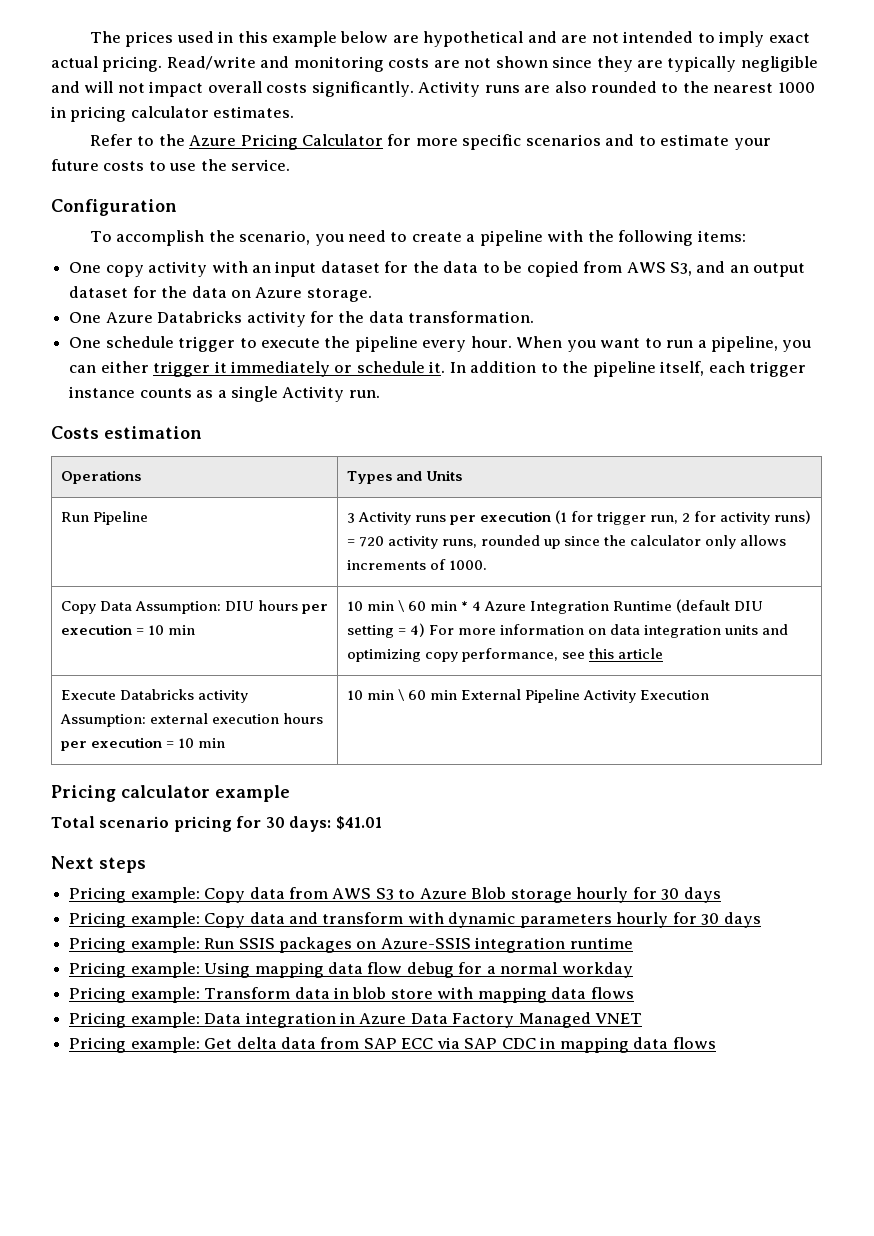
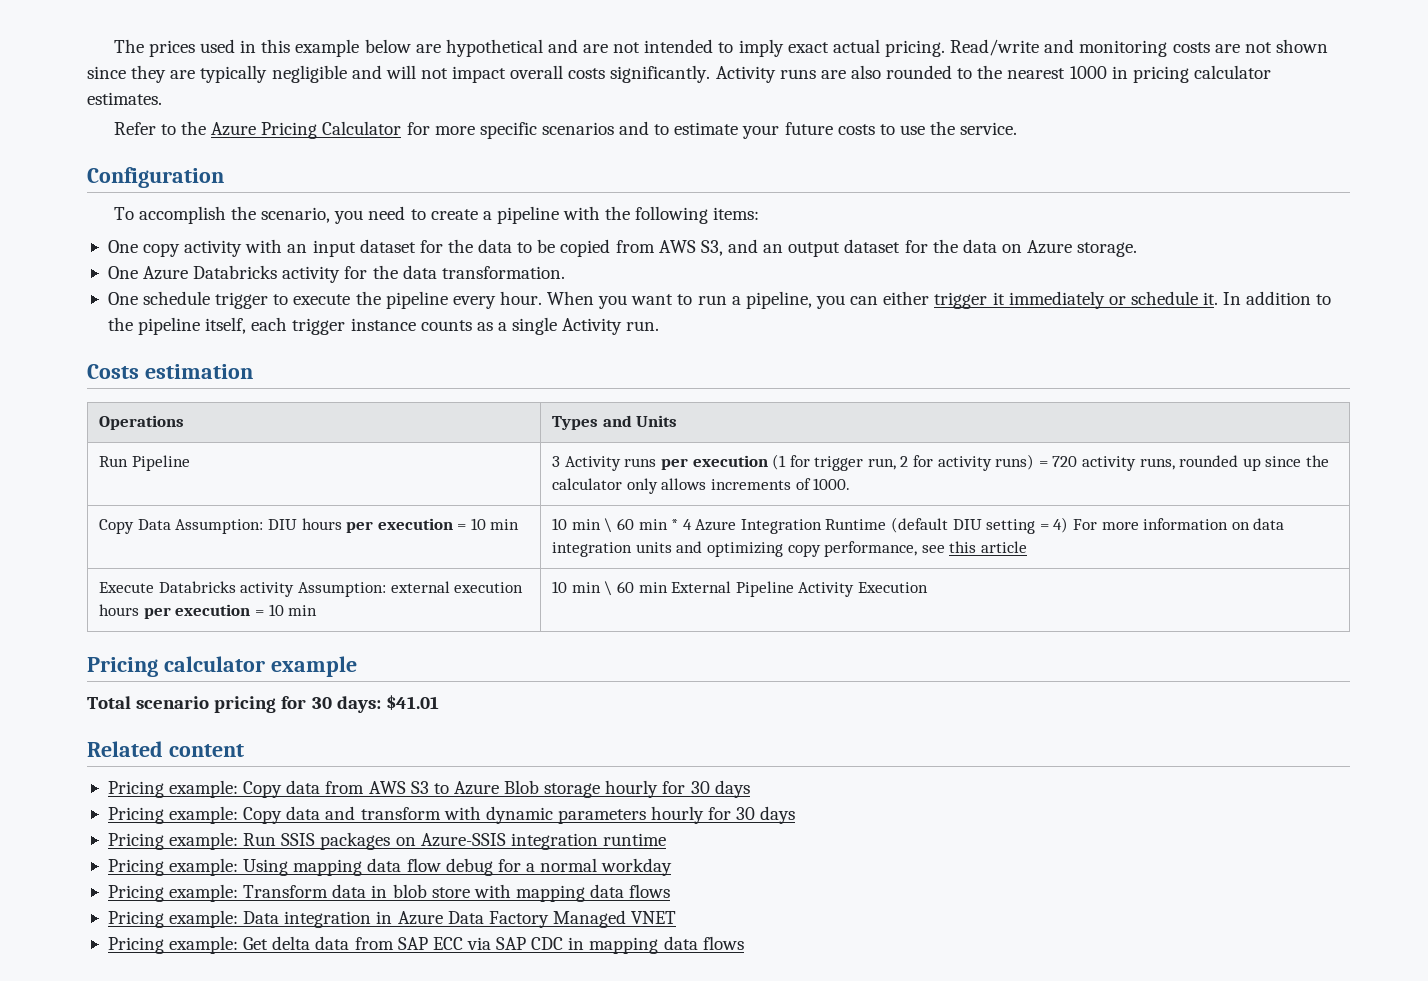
- Next steps
+ Related content

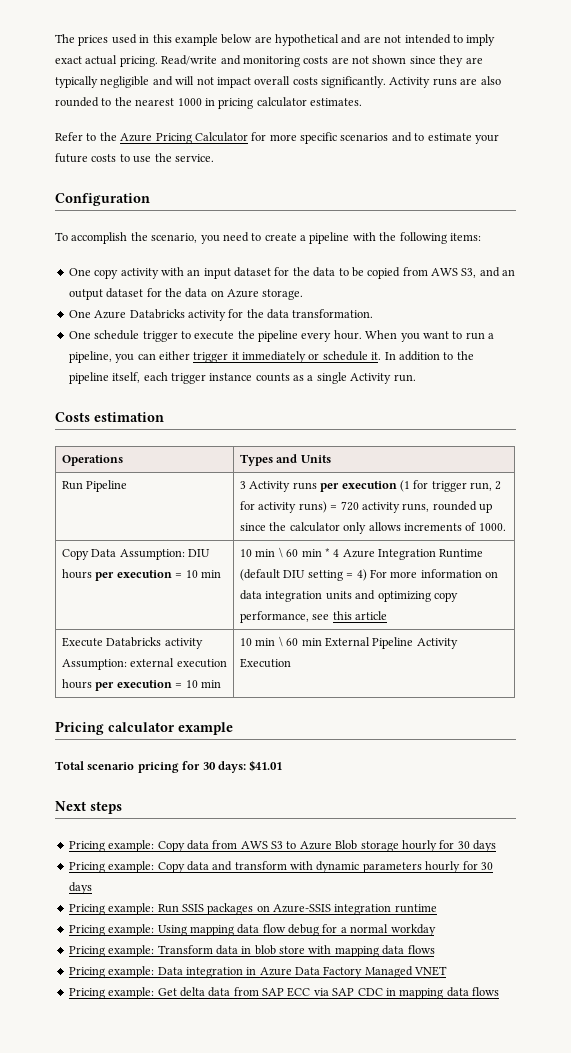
- Related content
+ Next steps

